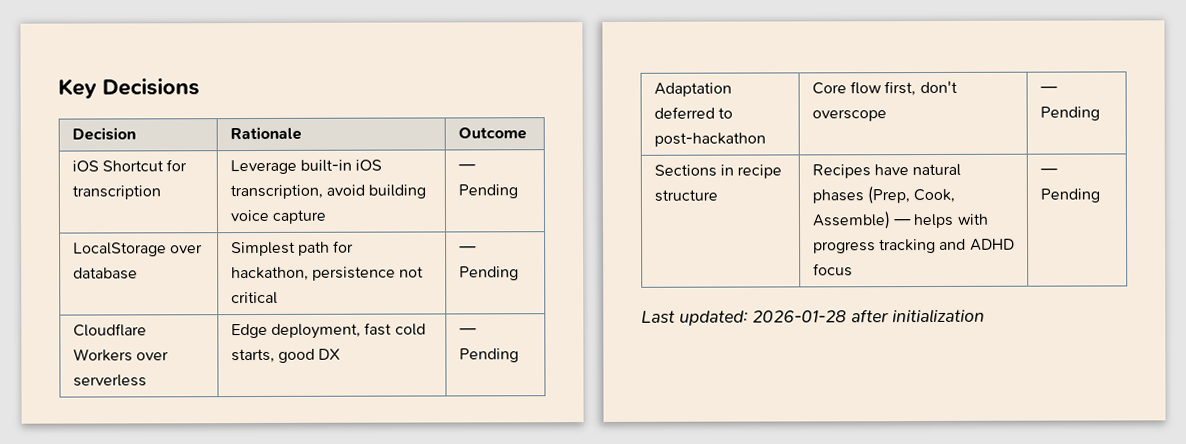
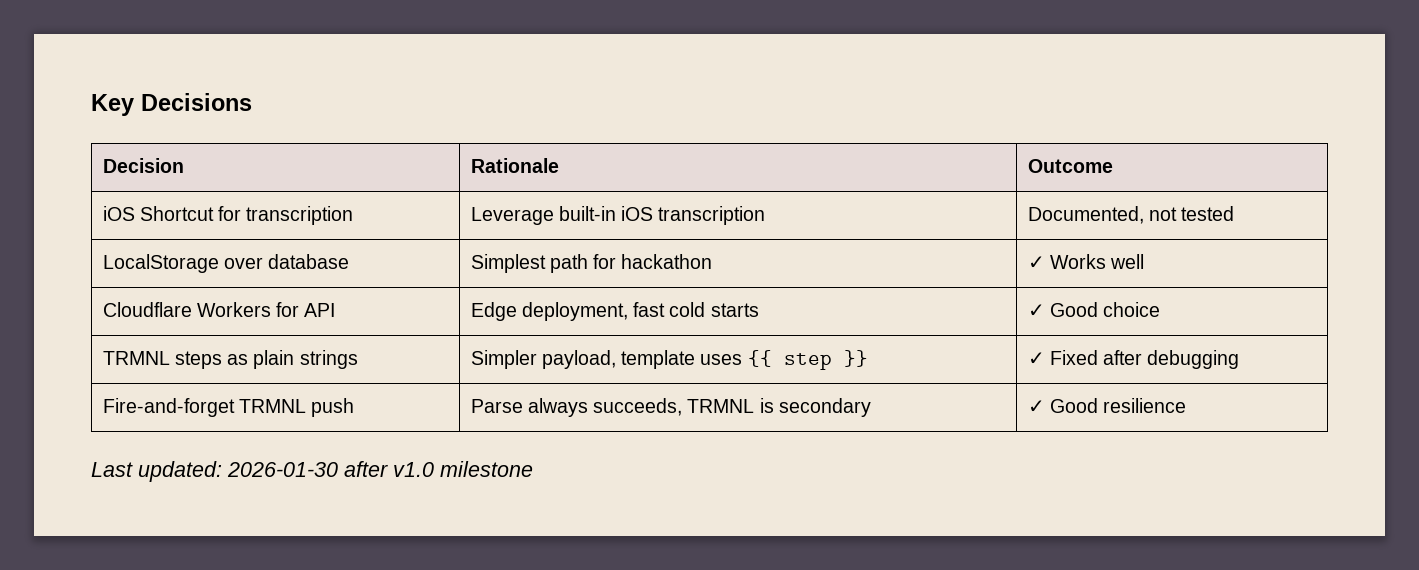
- iOS Shortcut for transcription | Leverage built-in iOS transcription, avoid building voice capture | — Pending
+ iOS Shortcut for transcription | Leverage built-in iOS transcription | Documented, not tested
- LocalStorage over database | Simplest path for hackathon, persistence not critical | — Pending
+ LocalStorage over database | Simplest path for hackathon | ✓ Works well
- Cloudflare Workers over serverless | Edge deployment, fast cold starts, good DX | — Pending
- Adaptation deferred to post-hackathon | Core flow first, don't overscope | — Pending
- Sections in recipe structure | Recipes have natural phases (Prep, Cook, Assemble) — helps with progress tracking and ADHD focus | — Pending
- Last updated: 2026-01-28 after initialization
+ Cloudflare Workers for API | Edge deployment, fast cold starts | ✓ Good choice
+ TRMNL steps as plain strings | Simpler payload, template uses {{ step }} | ✓ Fixed after debugging
+ Fire-and-forget TRMNL push | Parse always succeeds, TRMNL is secondary | ✓ Good resilience
+ Last updated: 2026-01-30 after v1.0 milestone

